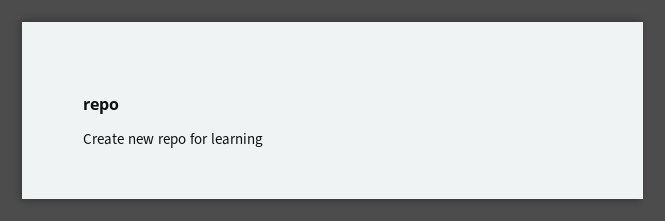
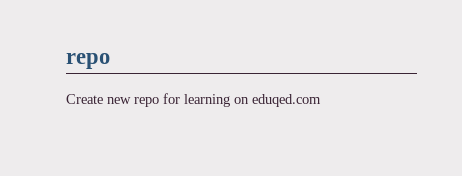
- Create new repo for learning
+ Create new repo for learning on eduqed.com

